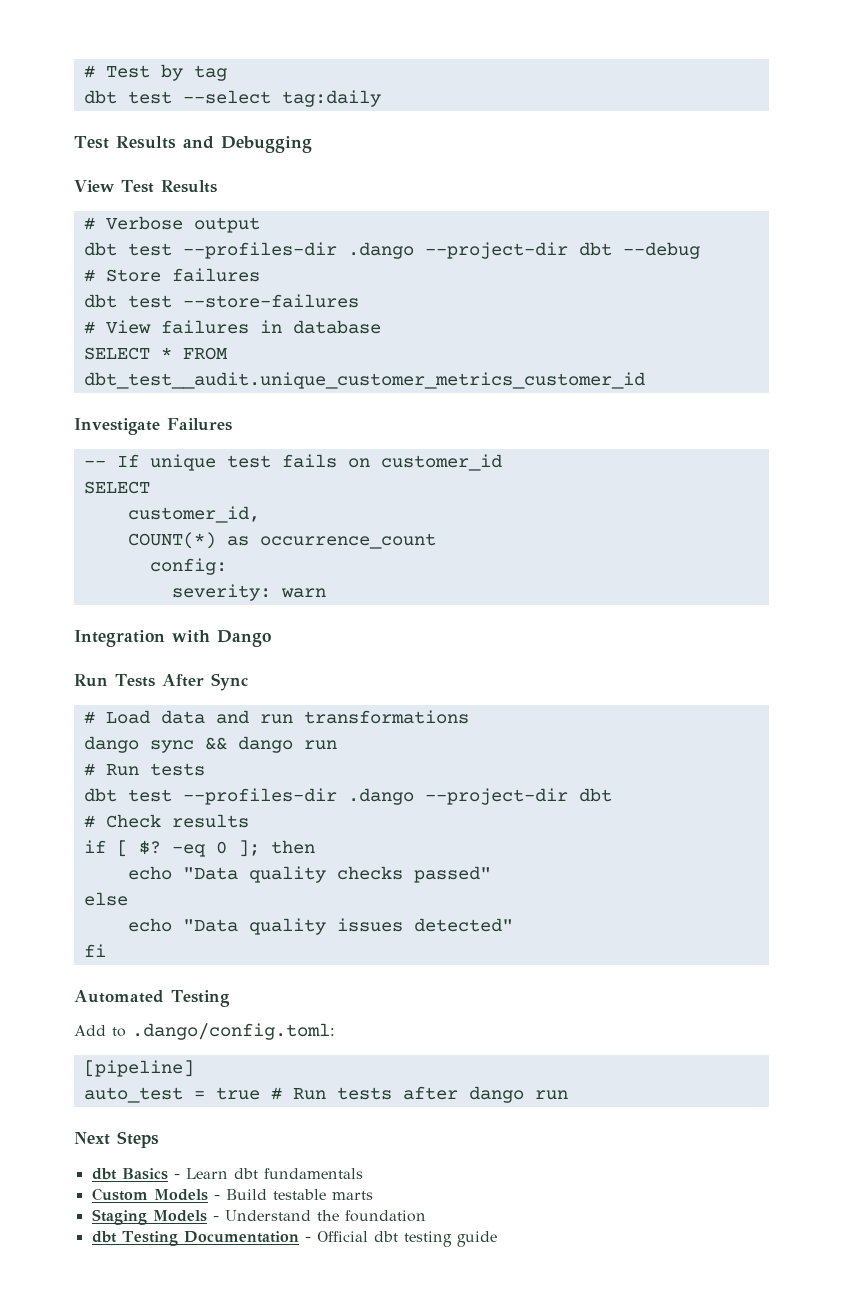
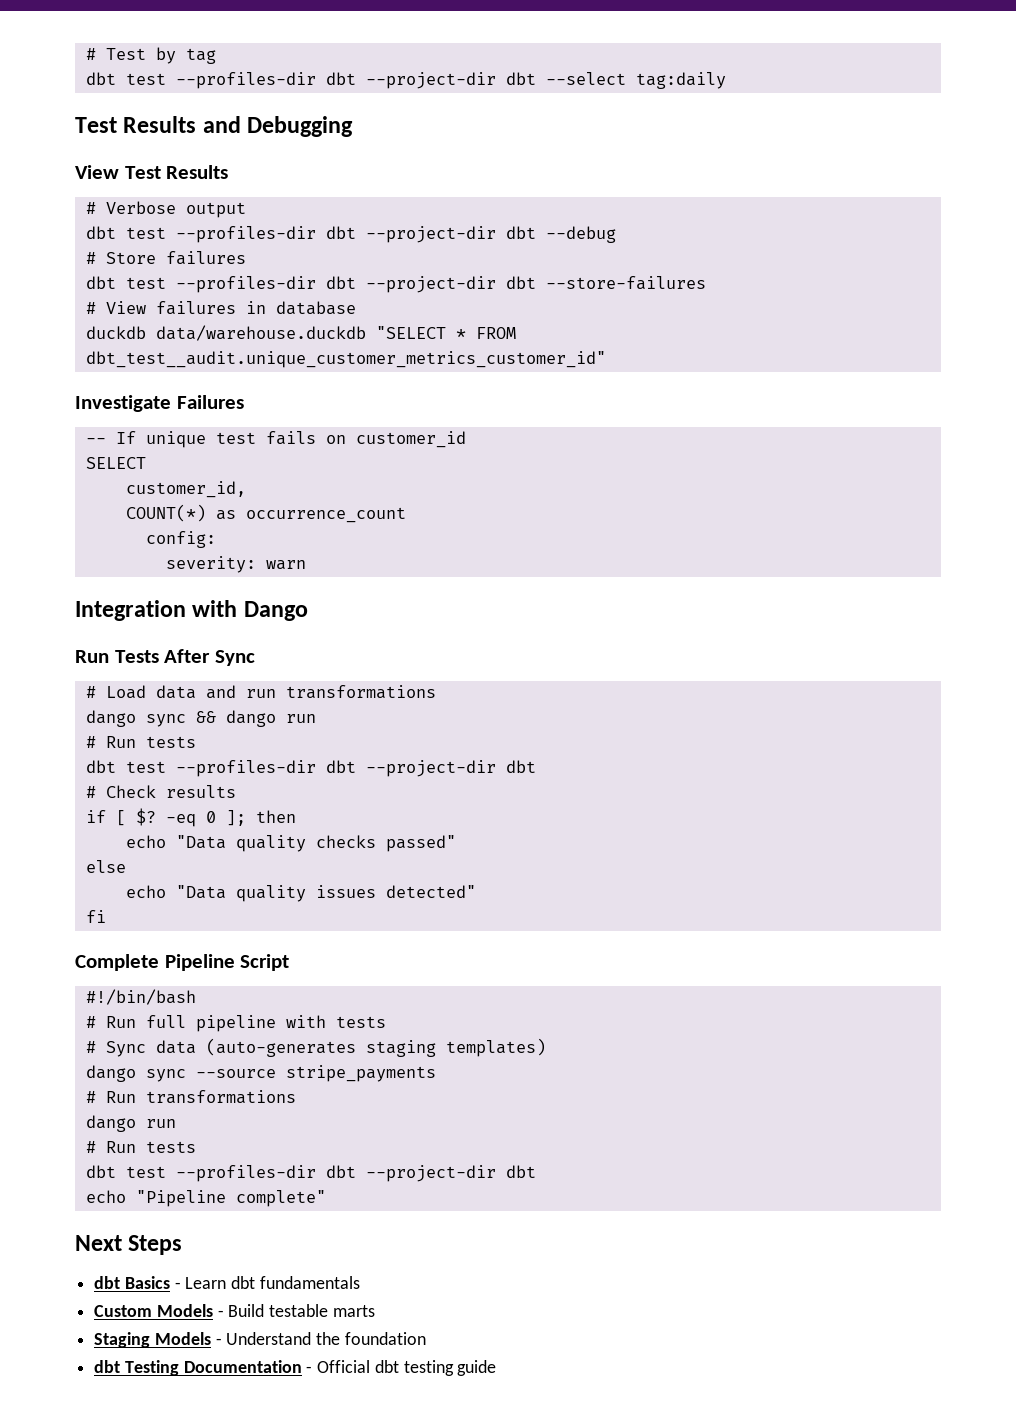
- dbt test --select tag:daily
+ dbt test --profiles-dir dbt --project-dir dbt --select tag:daily
- dbt test --profiles-dir .dango --project-dir dbt --debug
+ dbt test --profiles-dir dbt --project-dir dbt --debug
- dbt test --store-failures
+ dbt test --profiles-dir dbt --project-dir dbt --store-failures
- SELECT * FROM dbt_test__audit.unique_customer_metrics_customer_id
+ duckdb data/warehouse.duckdb "SELECT * FROM dbt_test__audit.unique_customer_metrics_customer_id"
  dango sync && dango run
  # Run tests
- dbt test --profiles-dir .dango --project-dir dbt
+ dbt test --profiles-dir dbt --project-dir dbt
- Automated Testing
- Add to .dango/config.toml:
- [pipeline]
- auto_test = true # Run tests after dango run
+ Complete Pipeline Script
+ #!/bin/bash
+ # Run full pipeline with tests
+ # Sync data (auto-generates staging templates)
+ dango sync --source stripe_payments
+ # Run transformations
+ dango run
+ # Run tests
+ dbt test --profiles-dir dbt --project-dir dbt
+ echo "Pipeline complete"

